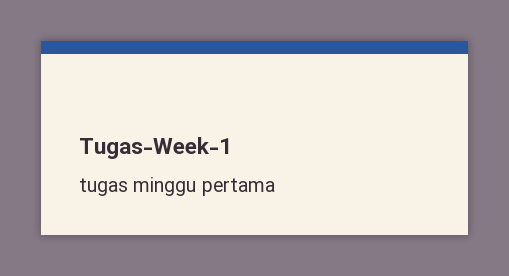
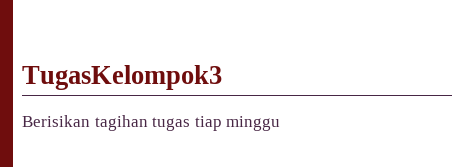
- Tugas-Week-1
- tugas minggu pertama
+ TugasKelompok3
+ Berisikan tagihan tugas tiap minggu

